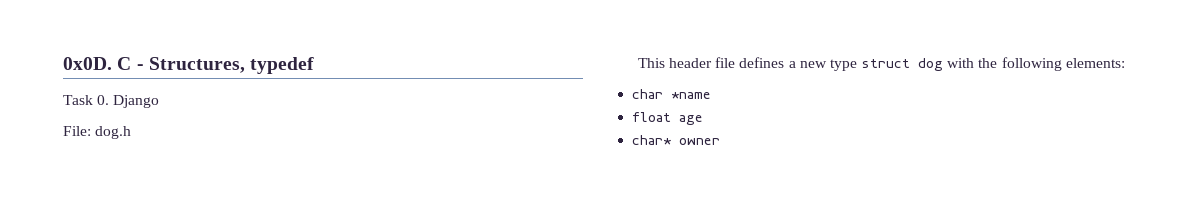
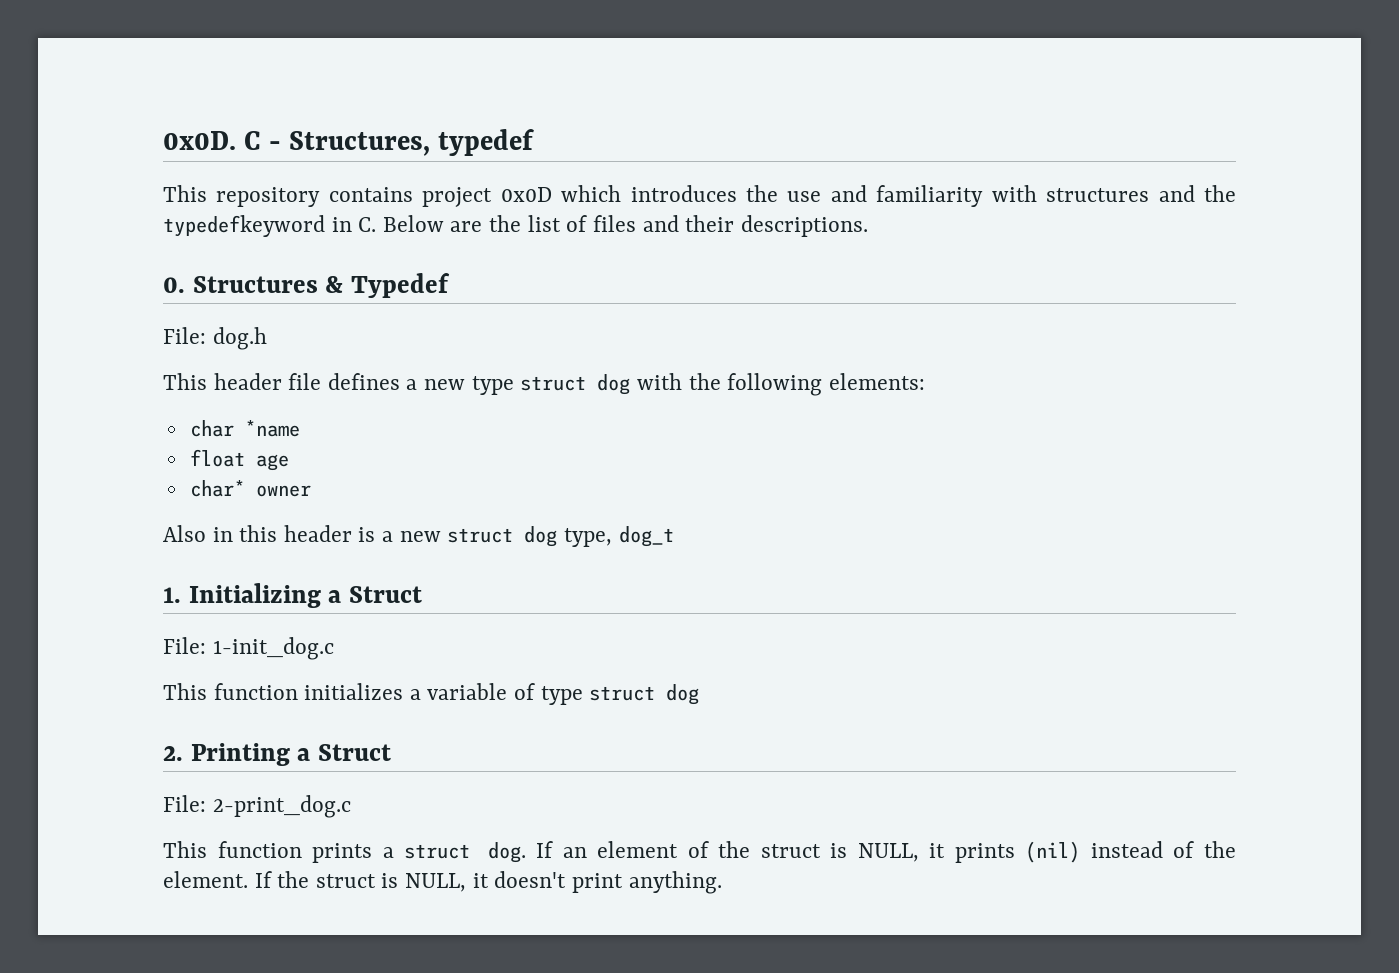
- Task 0. Django
+ This repository contains project 0x0D which introduces the use and familiarity with structures and the typedefkeyword in C. Below are the list of files and their descriptions.
+ 0. Structures & Typedef
+ Also in this header is a new struct dog type, dog_t
+ 1. Initializing a Struct
+ File: 1-init_dog.c
+ This function initializes a variable of type struct dog
+ 2. Printing a Struct
+ File: 2-print_dog.c
+ This function prints a struct dog. If an element of the struct is NULL, it prints (nil) instead of the element. If the struct is NULL, it doesn't print anything.

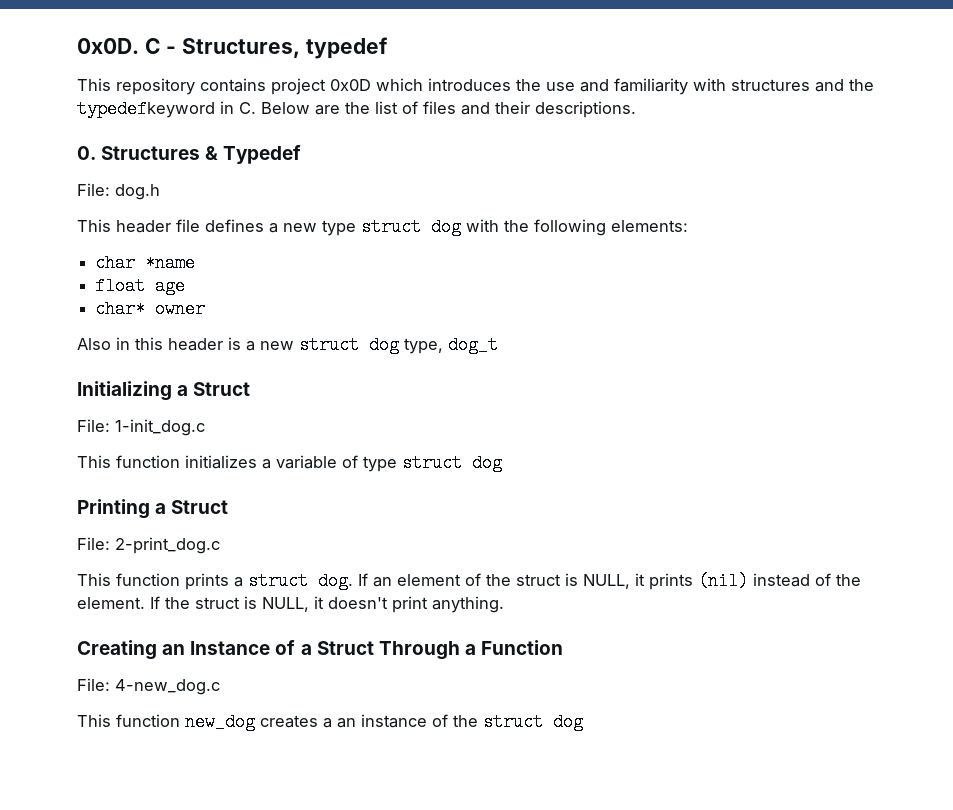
- 1. Initializing a Struct
+ Initializing a Struct
- 2. Printing a Struct
+ Printing a Struct
+ Creating an Instance of a Struct Through a Function
+ File: 4-new_dog.c
+ This function new_dog creates a an instance of the struct dog

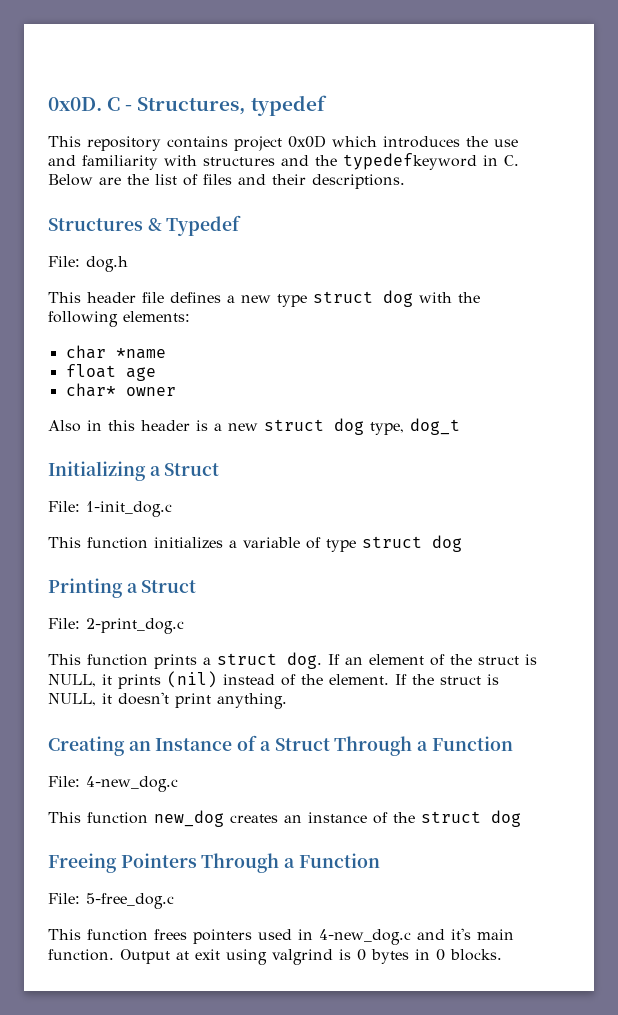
- 0. Structures & Typedef
+ Structures & Typedef
- This function new_dog creates a an instance of the struct dog
+ This function new_dog creates an instance of the struct dog
+ Freeing Pointers Through a Function
+ File: 5-free_dog.c
+ This function frees pointers used in 4-new_dog.c and it's main function. Output at exit using valgrind is 0 bytes in 0 blocks.

